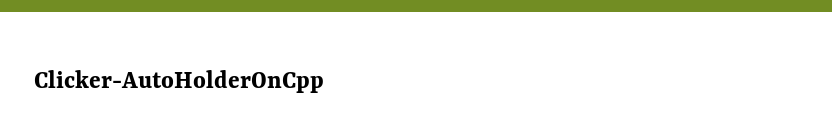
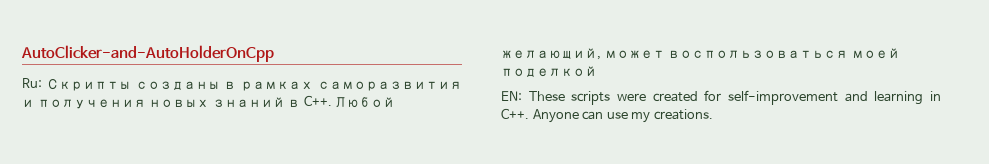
- Clicker-AutoHolderOnCpp
+ AutoClicker-and-AutoHolderOnCpp
+ Ru: Скрипты созданы в рамках саморазвития и получения новых знаний в C++. Любой желающий, может воспользоваться моей поделкой
+ EN: These scripts were created for self-improvement and learning in C++. Anyone can use my creations.

